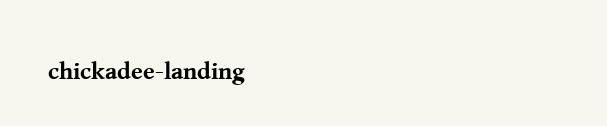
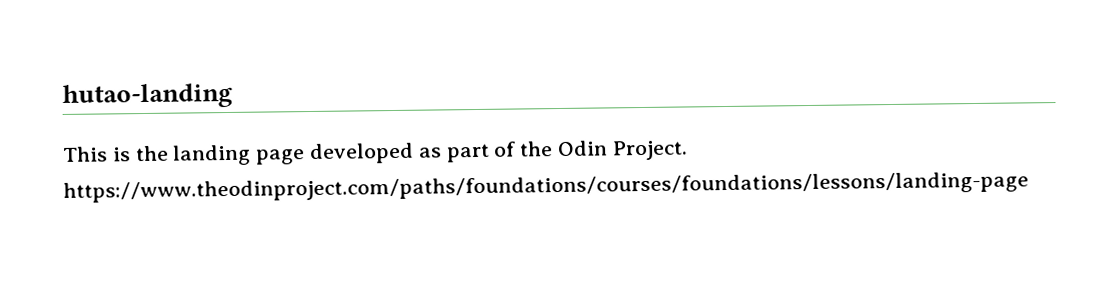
- chickadee-landing
+ hutao-landing
+ This is the landing page developed as part of the Odin Project. https://www.theodinproject.com/paths/foundations/courses/foundations/lessons/landing-page

